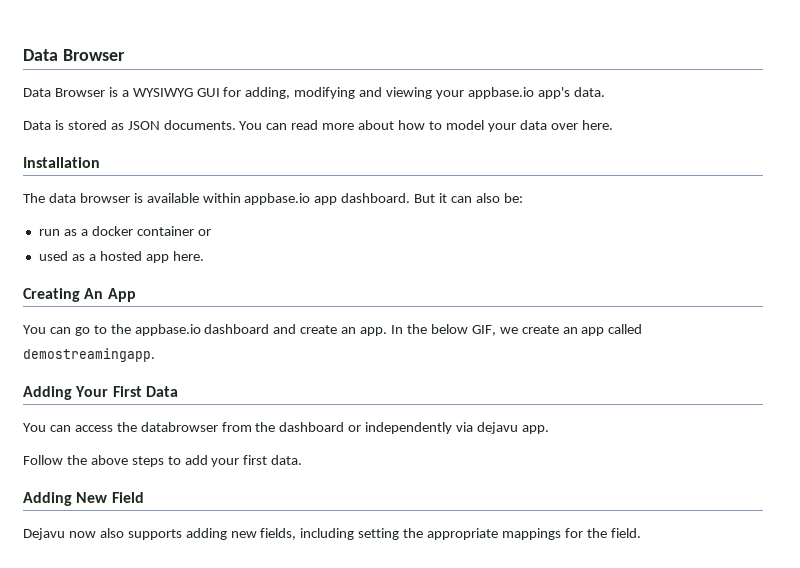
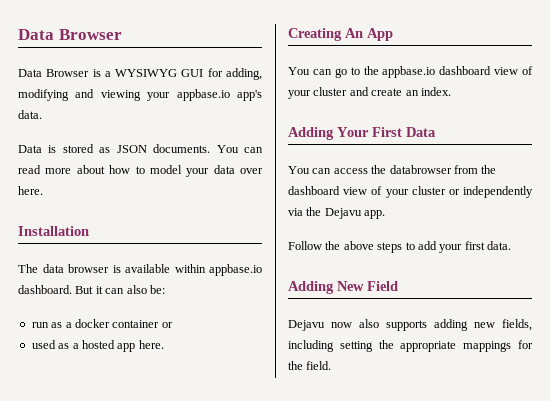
- The data browser is available within appbase.io app dashboard.
+ The data browser is available within appbase.io dashboard.
- You can go to the appbase.io dashboard and create an app. In the below GIF, we create an app called demostreamingapp.
+ You can go to the appbase.io dashboard view of your cluster and create an index.
- You can access the databrowser from the dashboard or independently via dejavu app.
+ You can access the databrowser from the dashboard view of your cluster or independently via the Dejavu app.

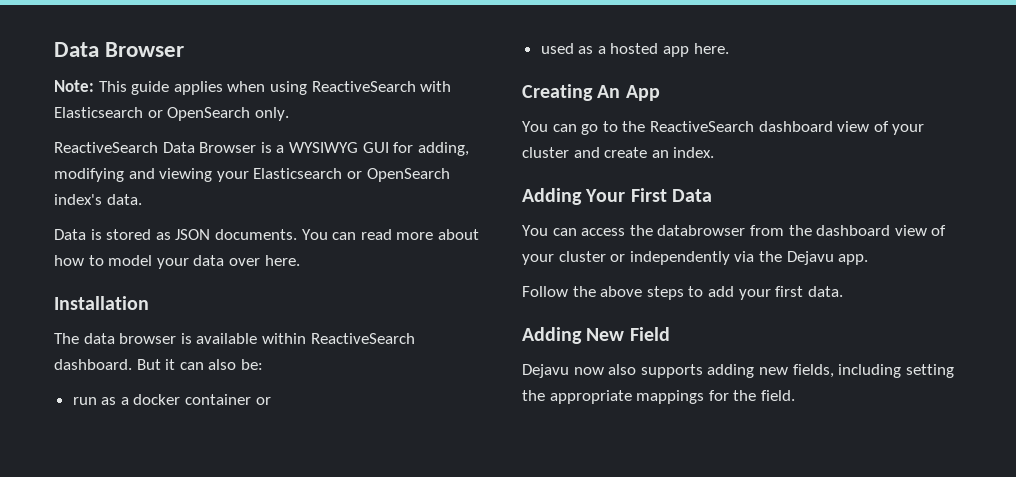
- Data Browser is a WYSIWYG GUI for adding, modifying and viewing your appbase.io app's data.
+ Note: This guide applies when using ReactiveSearch with Elasticsearch or OpenSearch only.
+ ReactiveSearch Data Browser is a WYSIWYG GUI for adding, modifying and viewing your Elasticsearch or OpenSearch index's data.
- The data browser is available within appbase.io dashboard.
+ The data browser is available within ReactiveSearch dashboard.
- You can go to the appbase.io dashboard view of your cluster and create an index.
+ You can go to the ReactiveSearch dashboard view of your cluster and create an index.

